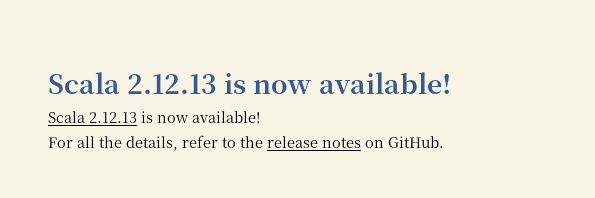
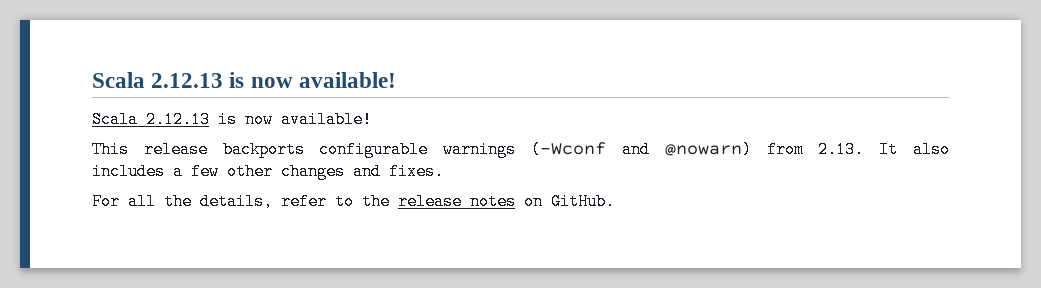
+ This release backports configurable warnings (-Wconf and @nowarn) from 2.13. It also includes a few other changes and fixes.

